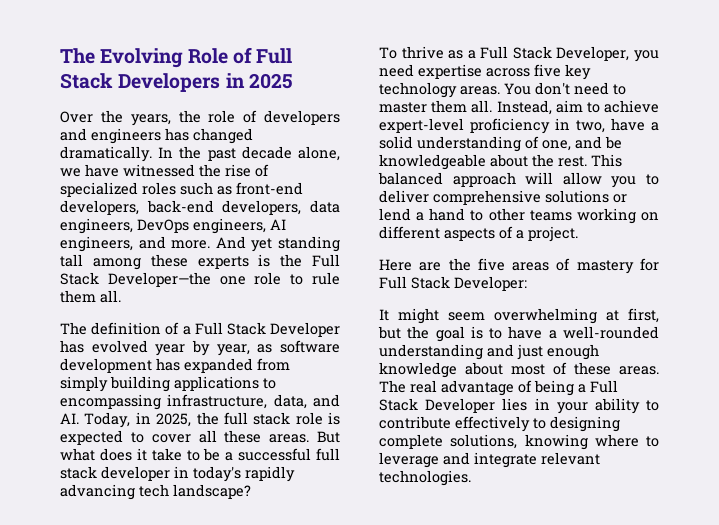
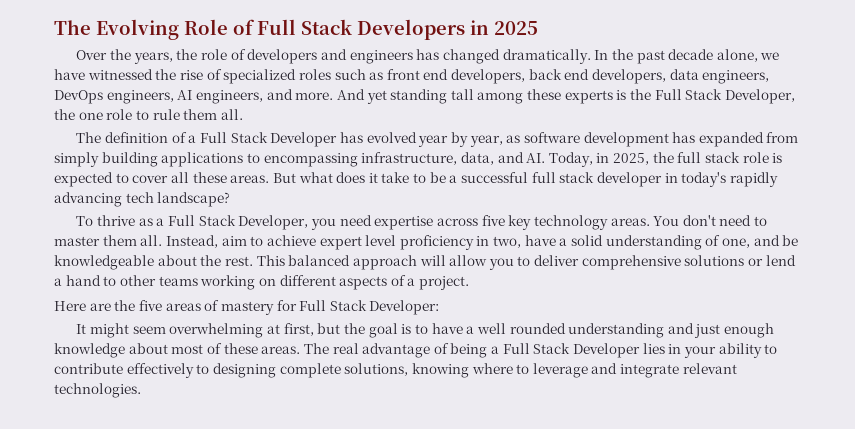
- In the past decade alone, we have witnessed the rise of specialized roles such as front-end developers, back-end developers, data engineers, DevOps engineers, AI engineers, and more.
+ In the past decade alone, we have witnessed the rise of specialized roles such as front end developers, back end developers, data engineers, DevOps engineers, AI engineers, and more.
- And yet standing tall among these experts is the Full Stack Developer—the one role to rule them all.
+ And yet standing tall among these experts is the Full Stack Developer, the one role to rule them all.
- Instead, aim to achieve expert-level proficiency in two, have a solid understanding of one, and be knowledgeable about the rest.
+ Instead, aim to achieve expert level proficiency in two, have a solid understanding of one, and be knowledgeable about the rest.
- It might seem overwhelming at first, but the goal is to have a well-rounded understanding and just enough knowledge about most of these areas.
+ It might seem overwhelming at first, but the goal is to have a well rounded understanding and just enough knowledge about most of these areas.

